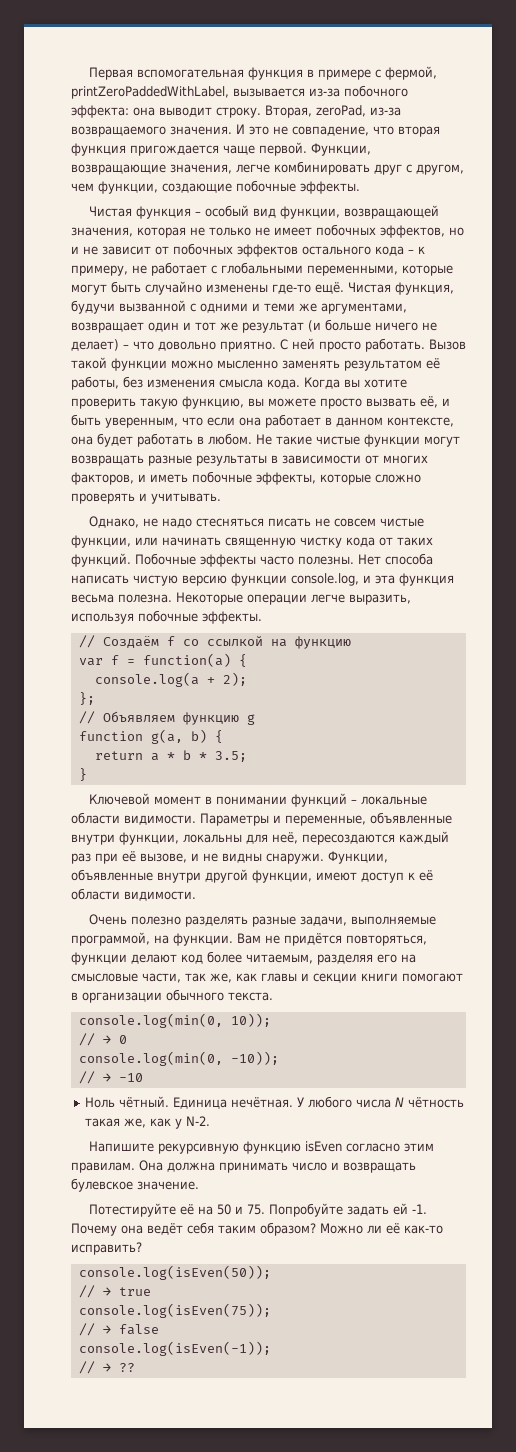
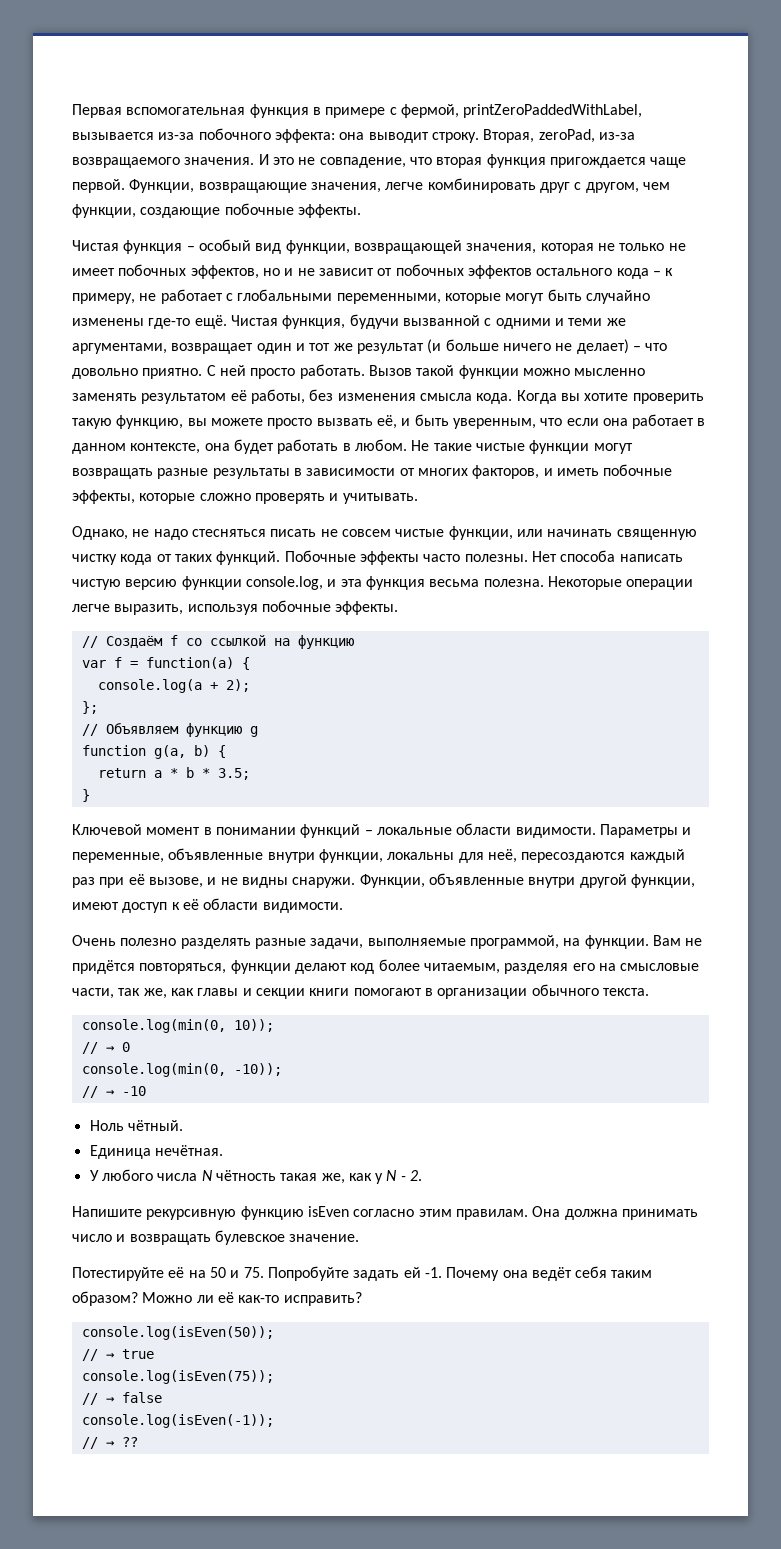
- Ноль чётный. Единица нечётная. У любого числа N чётность такая же, как у N-2.
+ Ноль чётный.
+ Единица нечётная.
+ У любого числа N чётность такая же, как у N - 2.

